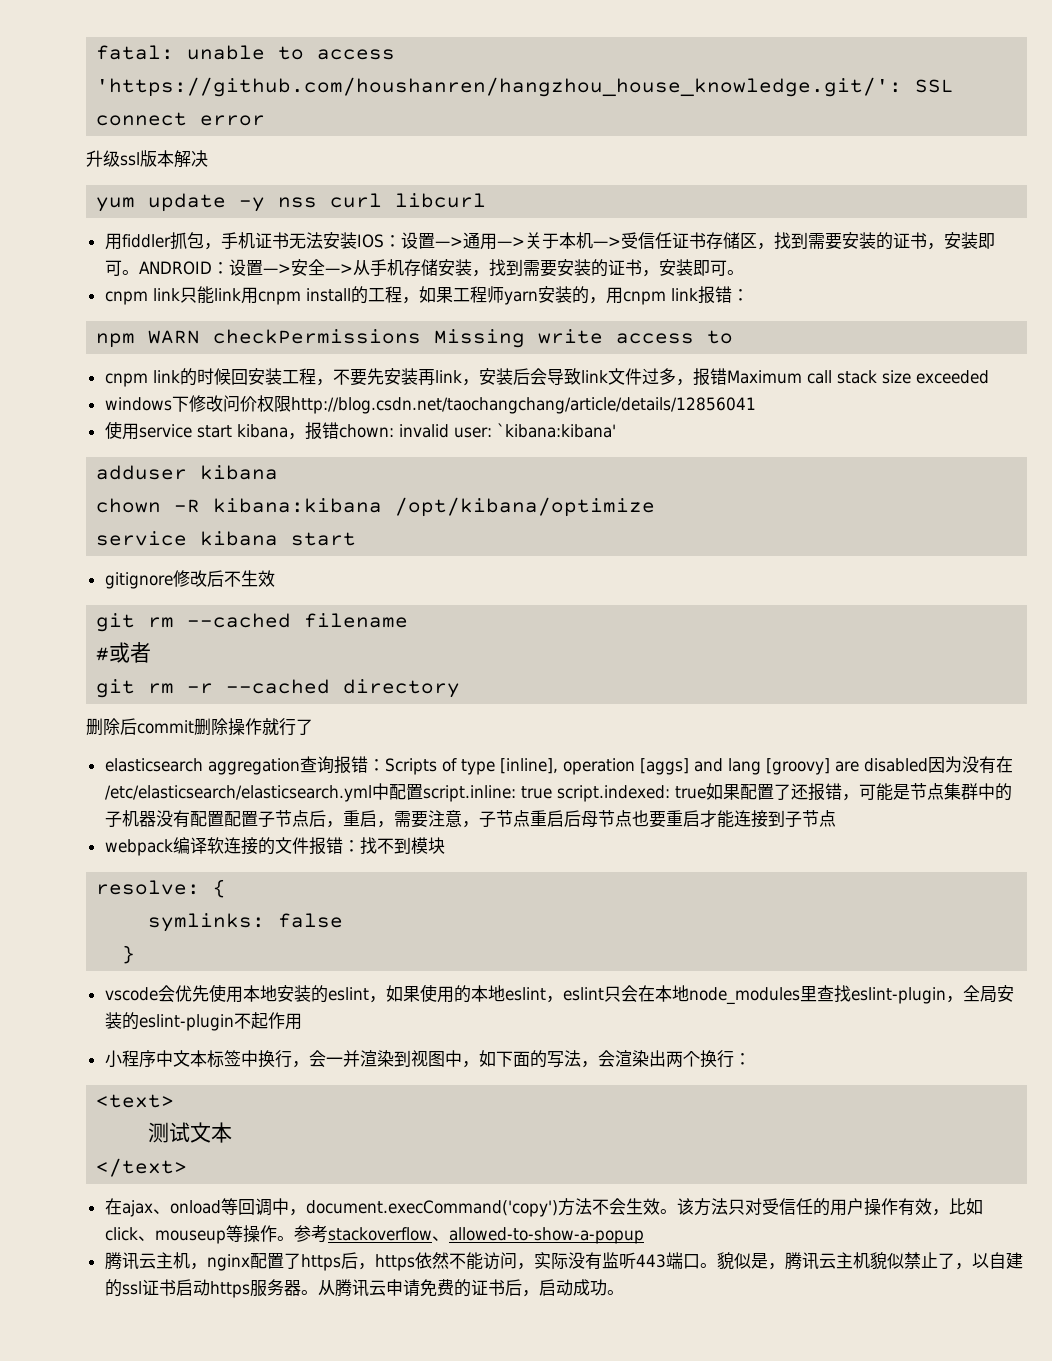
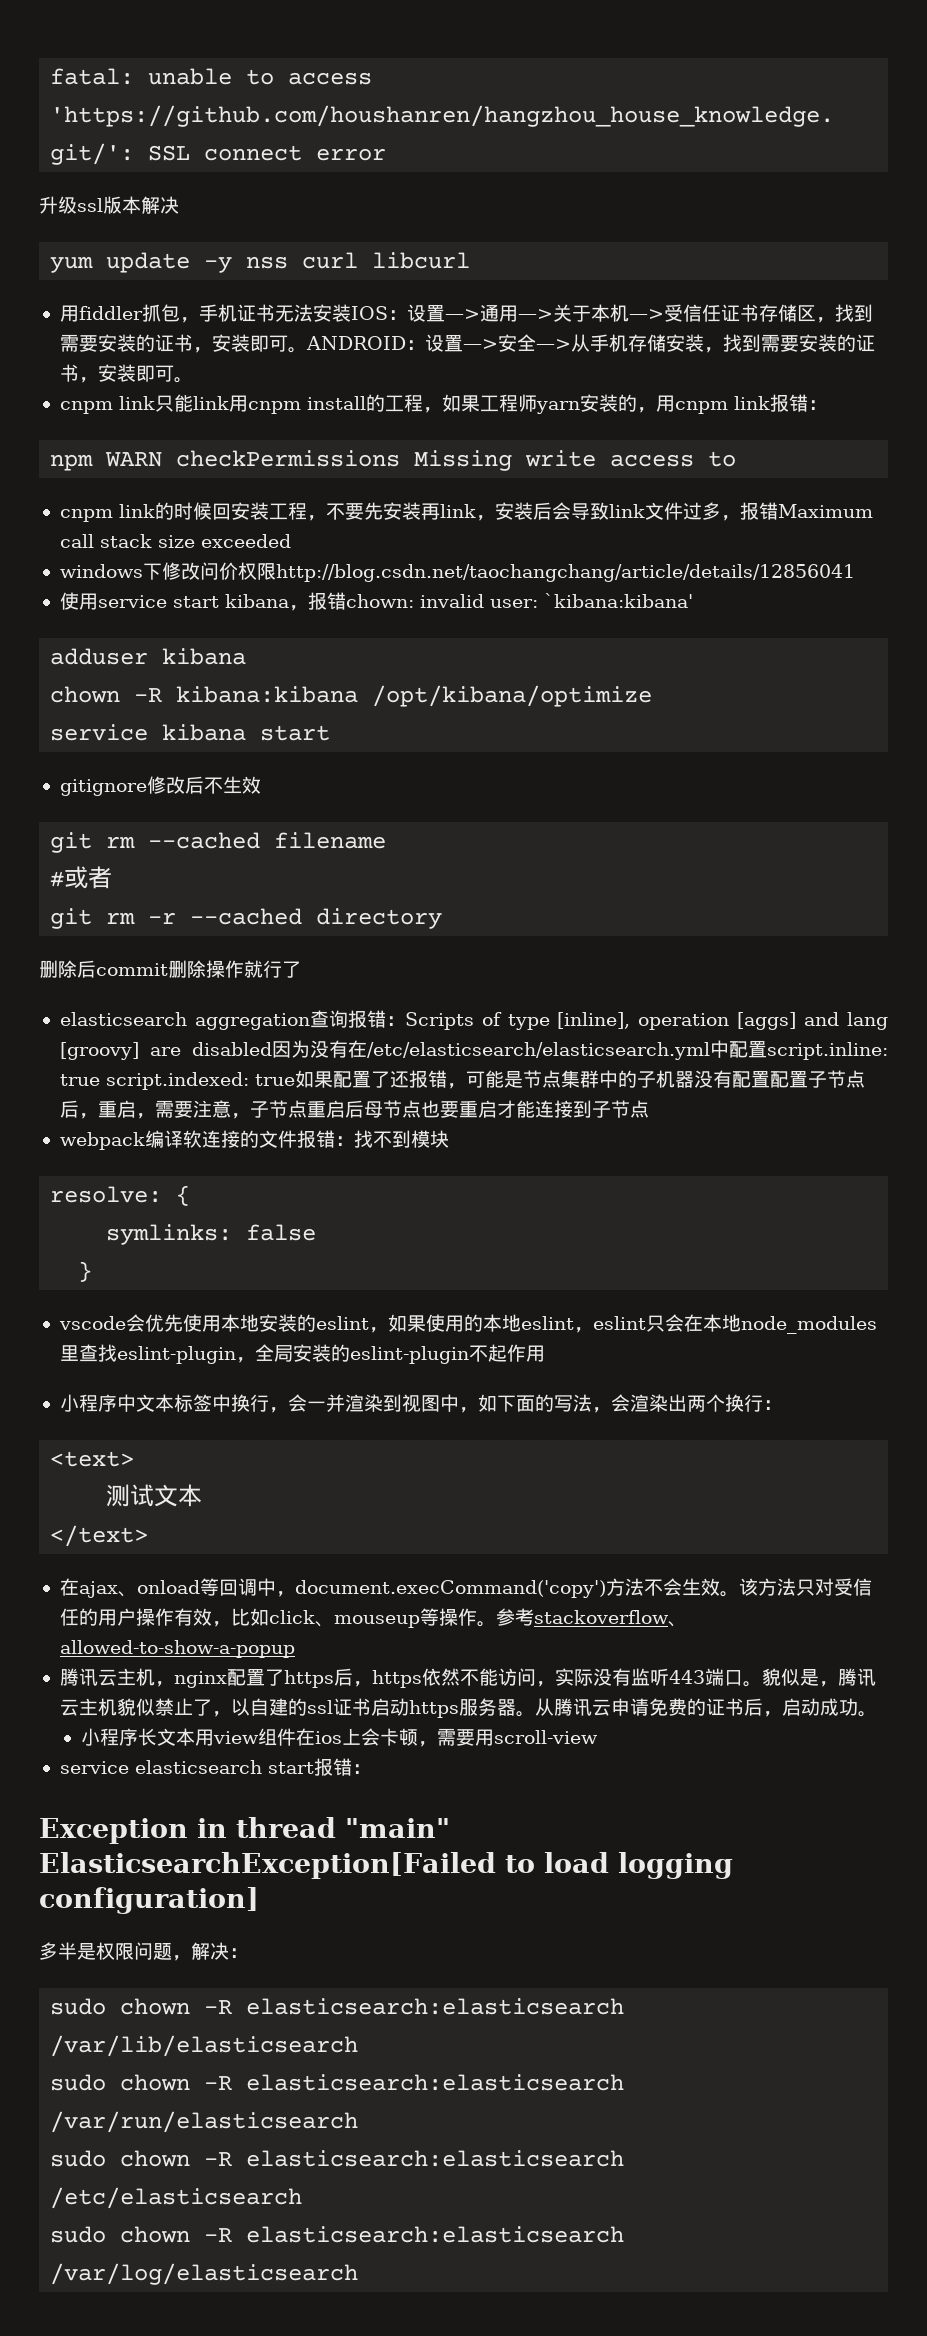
+ 小程序长文本用view组件在ios上会卡顿，需要用scroll-view
+ service elasticsearch start报错：
+ Exception in thread "main" ElasticsearchException[Failed to load logging configuration]
+ 多半是权限问题，解决：
+ sudo chown -R elasticsearch:elasticsearch /var/lib/elasticsearch
+ sudo chown -R elasticsearch:elasticsearch /var/run/elasticsearch
+ sudo chown -R elasticsearch:elasticsearch /etc/elasticsearch
+ sudo chown -R elasticsearch:elasticsearch /var/log/elasticsearch

